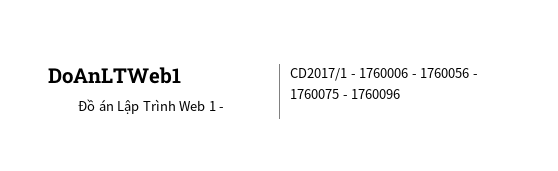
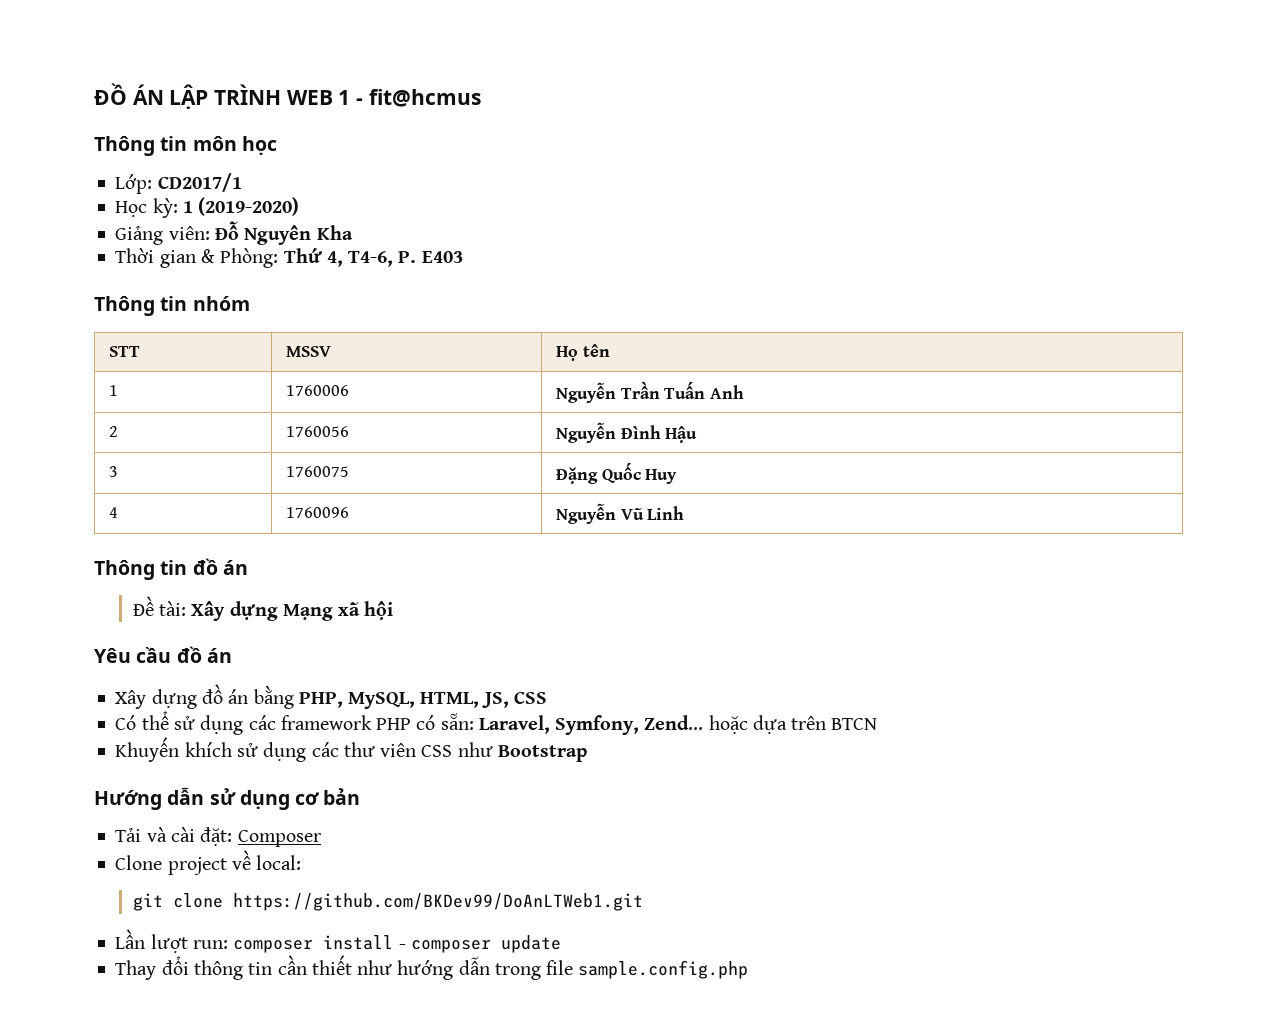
- DoAnLTWeb1
- Đồ án Lập Trình Web 1 - CD2017/1 - 1760006 - 1760056 - 1760075 - 1760096
+ ĐỒ ÁN LẬP TRÌNH WEB 1 - fit@hcmus
+ Thông tin môn học
+ Lớp: CD2017/1
+ Học kỳ: 1 (2019-2020)
+ Giảng viên: Đỗ Nguyên Kha
+ Thời gian & Phòng: Thứ 4, T4-6, P. E403
+ Thông tin nhóm
+ STT | MSSV | Họ tên
+ 1 | 1760006 | Nguyễn Trần Tuấn Anh
+ 2 | 1760056 | Nguyễn Đình Hậu
+ 3 | 1760075 | Đặng Quốc Huy
+ 4 | 1760096 | Nguyễn Vũ Linh
+ Thông tin đồ án
+ Đề tài: Xây dựng Mạng xã hội
+ Yêu cầu đồ án
+ Xây dựng đồ án bằng PHP, MySQL, HTML, JS, CSS
+ Có thể sử dụng các framework PHP có sẵn: Laravel, Symfony, Zend... hoặc dựa trên BTCN
+ Khuyến khích sử dụng các thư viên CSS như Bootstrap
+ Hướng dẫn sử dụng cơ bản
+ Tải và cài đặt: Composer
+ Clone project về local:
+ git clone https://github.com/BKDev99/DoAnLTWeb1.git
+ Lần lượt run: composer install - composer update
+ Thay đổi thông tin cần thiết như hướng dẫn trong file sample.config.php

